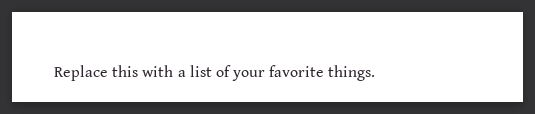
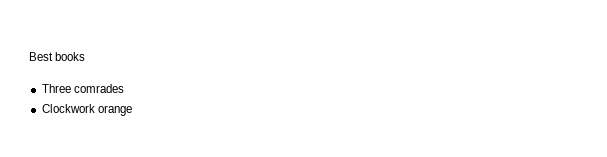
- Replace this with a list of your favorite things.
+ Best books
+ Three comrades
+ Сlockwork orange

